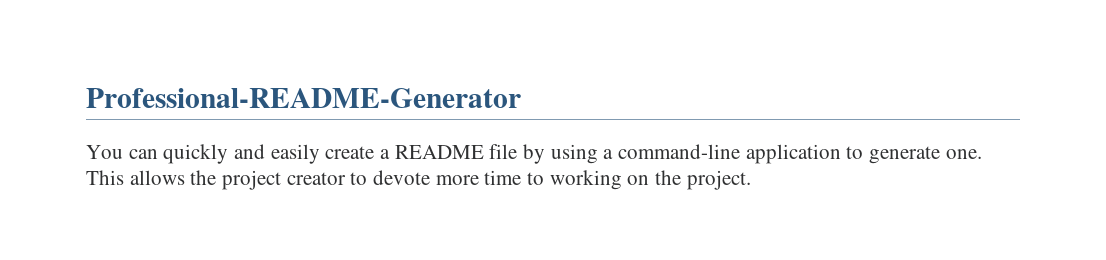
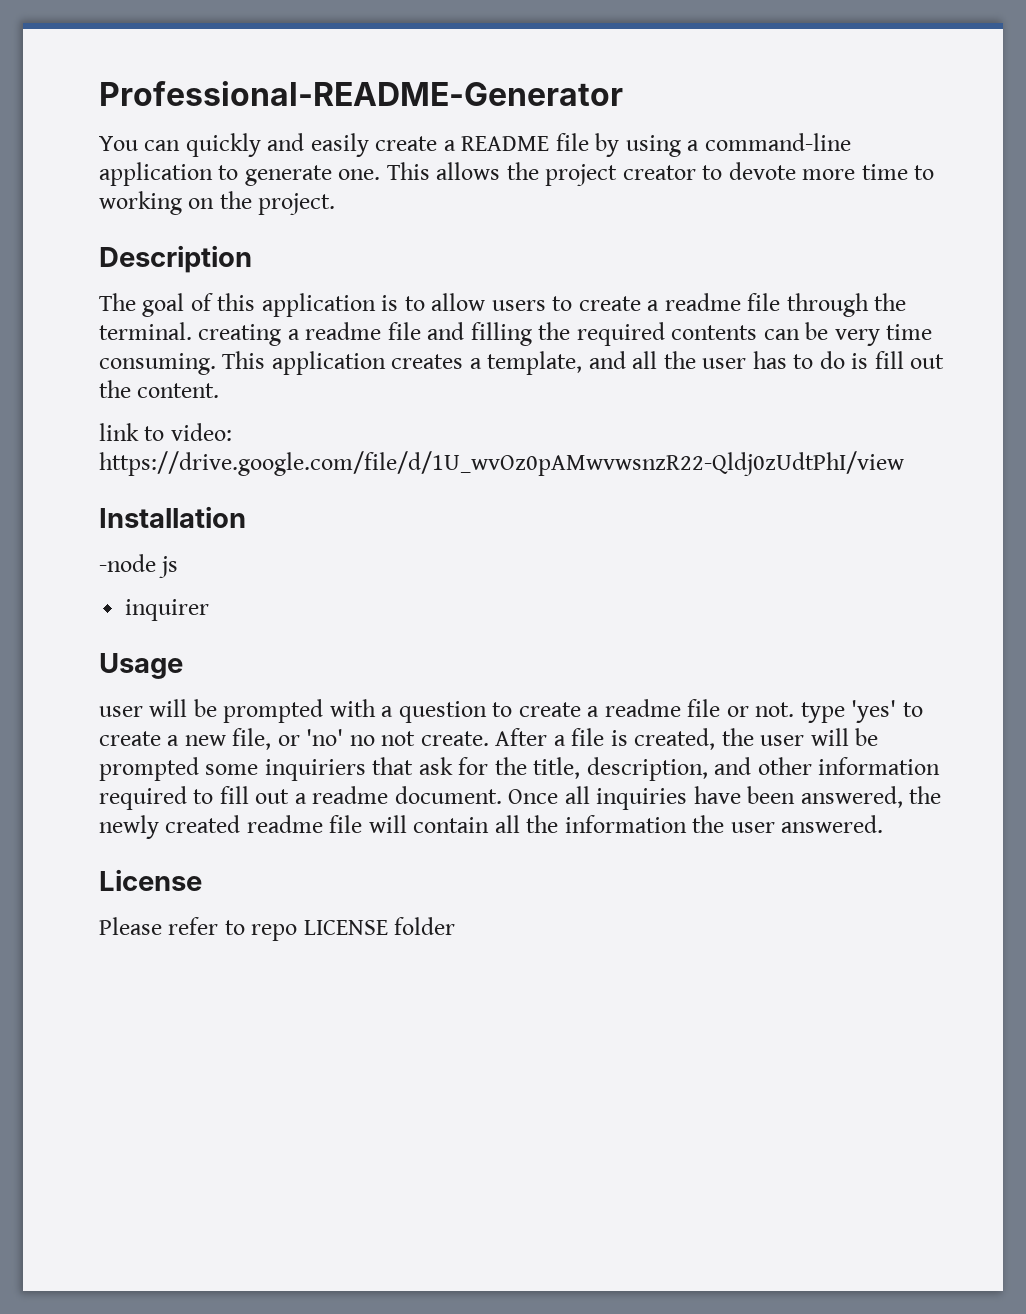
+ Description
+ The goal of this application is to allow users to create a readme file through the terminal. creating a readme file and filling the required contents can be very time consuming. This application creates a template, and all the user has to do is fill out the content.
+ link to video: https://drive.google.com/file/d/1U_wvOz0pAMwvwsnzR22-Qldj0zUdtPhI/view
+ Installation
+ -node js
+ inquirer
+ Usage
+ user will be prompted with a question to create a readme file or not. type 'yes' to create a new file, or 'no' no not create. After a file is created, the user will be prompted some inquiriers that ask for the title, description, and other information required to fill out a readme document. Once all inquiries have been answered, the newly created readme file will contain all the information the user answered.
+ License
+ Please refer to repo LICENSE folder

